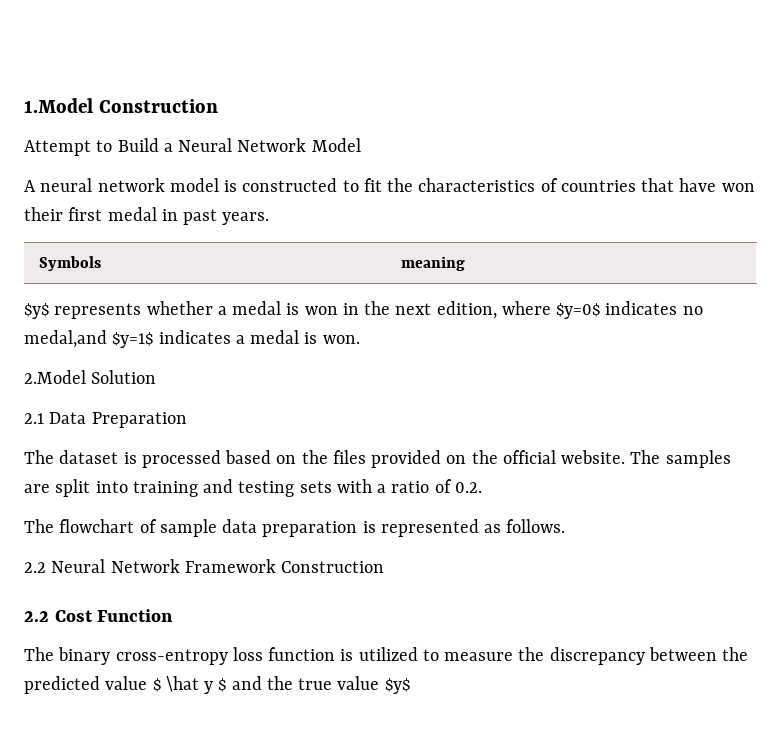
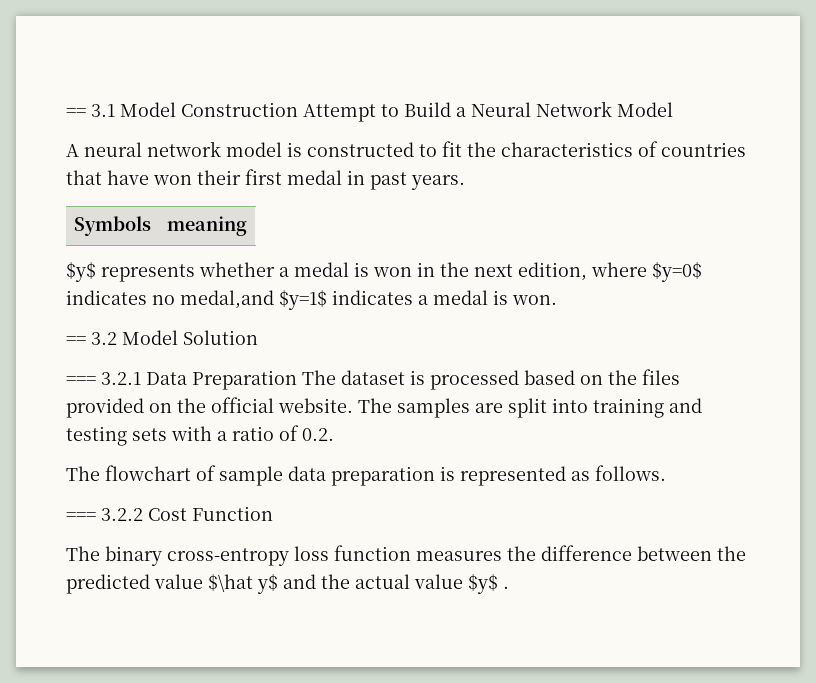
- 1.Model Construction
- Attempt to Build a Neural Network Model
+ == 3.1 Model Construction Attempt to Build a Neural Network Model
- 2.Model Solution
+ == 3.2 Model Solution
- 2.1 Data Preparation
- The dataset is processed based on the files provided on the official website.
+ === 3.2.1 Data Preparation The dataset is processed based on the files provided on the official website.
- 2.2 Neural Network Framework Construction
- 2.2 Cost Function
+ === 3.2.2 Cost Function
- The binary cross-entropy loss function is utilized to measure the discrepancy between the predicted value $ \hat y $ and the true value $y$
+ The binary cross-entropy loss function measures the difference between the predicted value $\hat y$ and the actual value $y$ .

